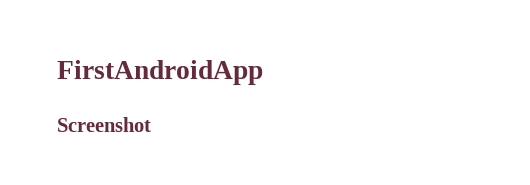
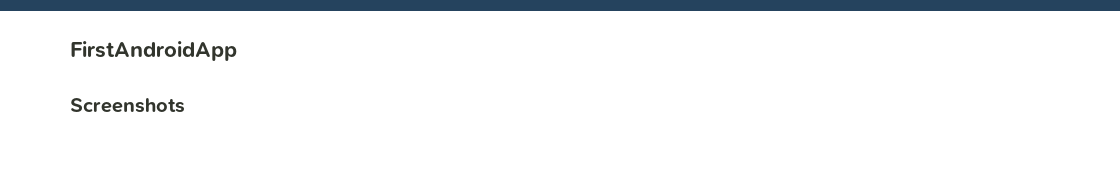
- Screenshot
+ Screenshots

